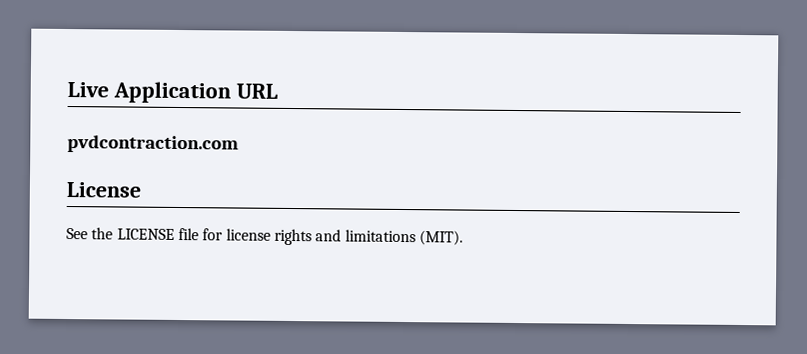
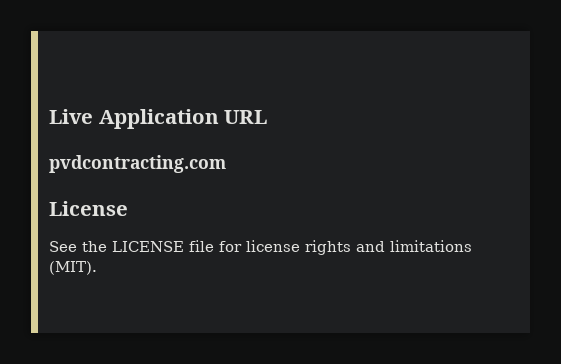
- pvdcontraction.com
+ pvdcontracting.com

